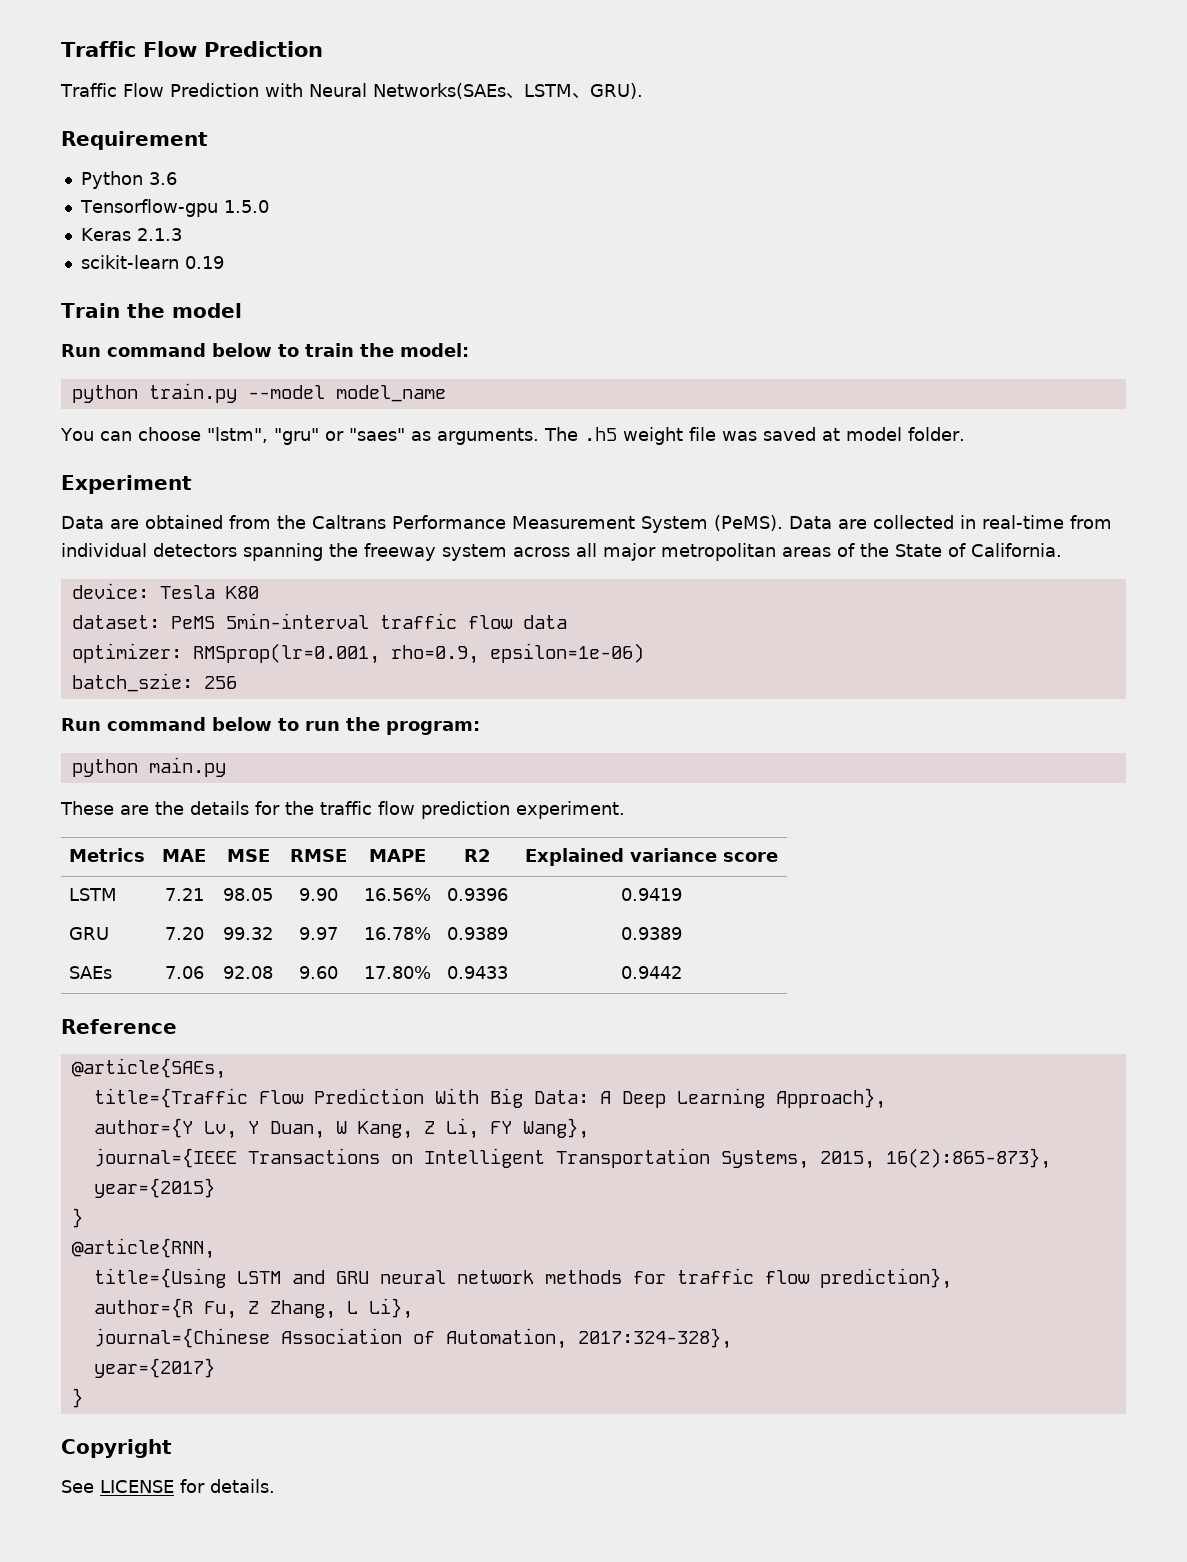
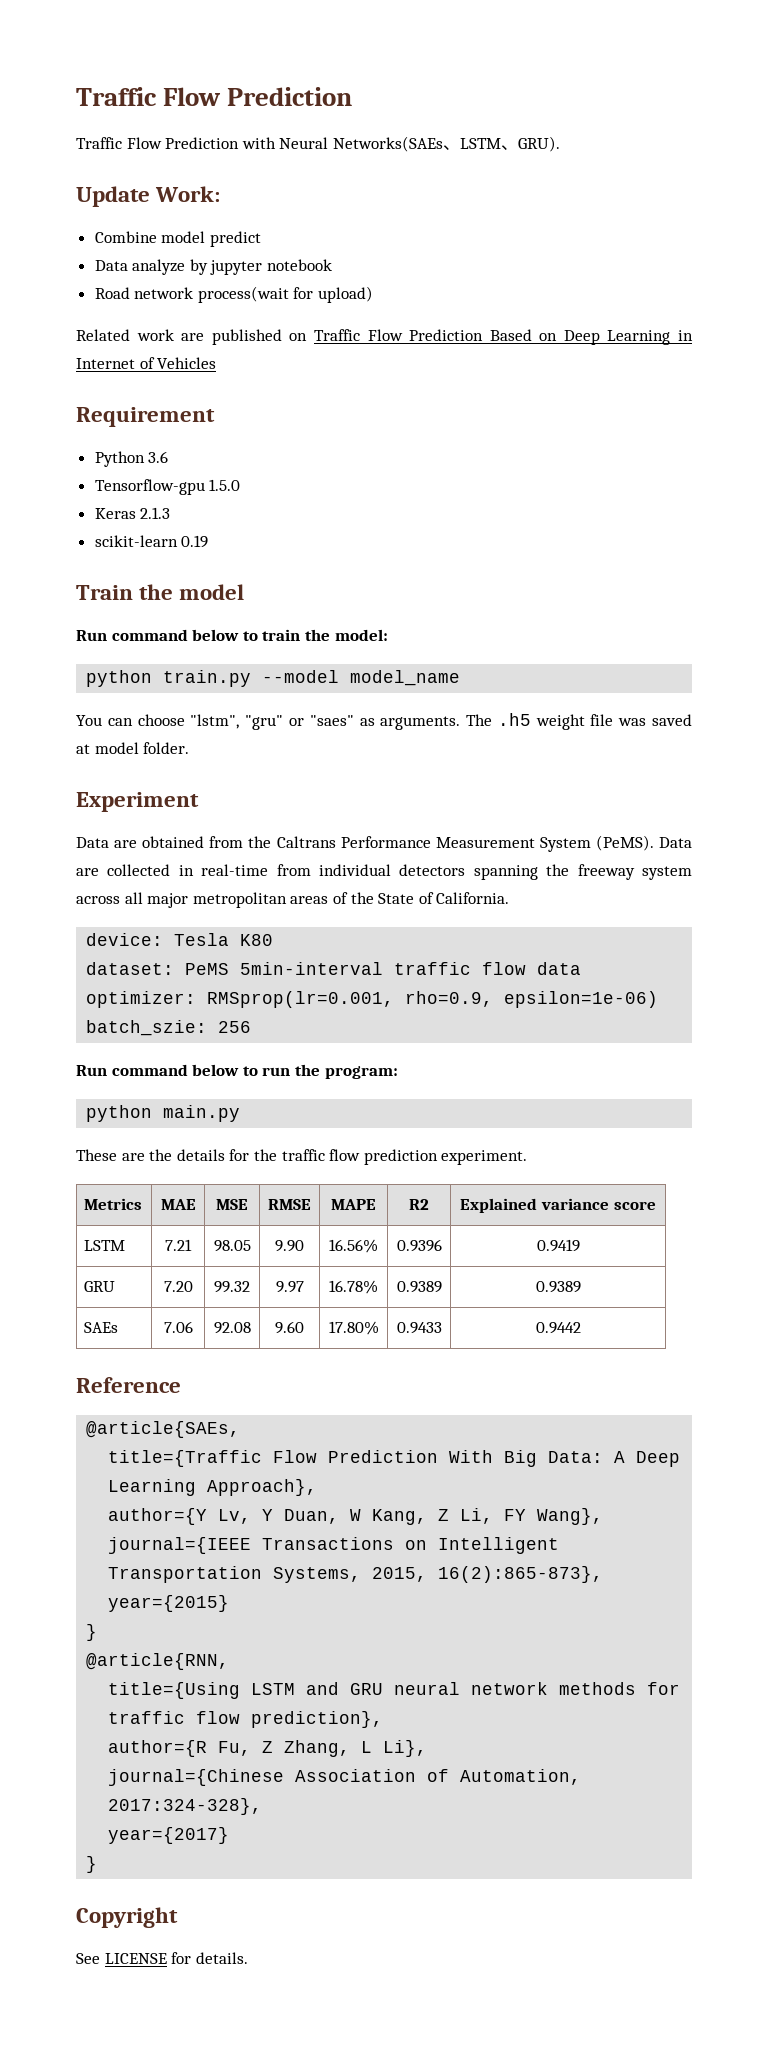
+ Update Work:
+ Combine model predict
+ Data analyze by jupyter notebook
+ Road network process(wait for upload)
+ Related work are published on Traffic Flow Prediction Based on Deep Learning in Internet of Vehicles

